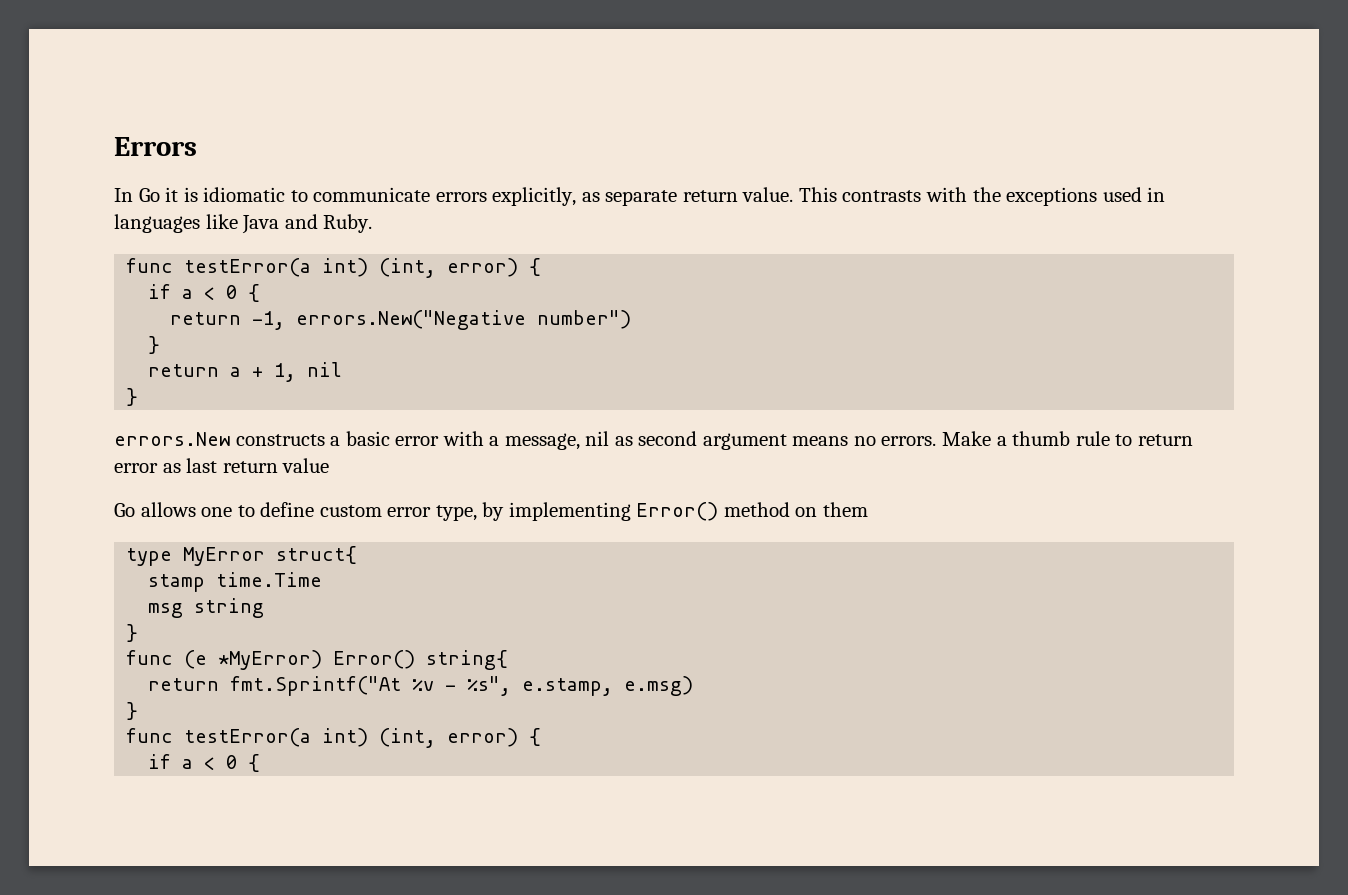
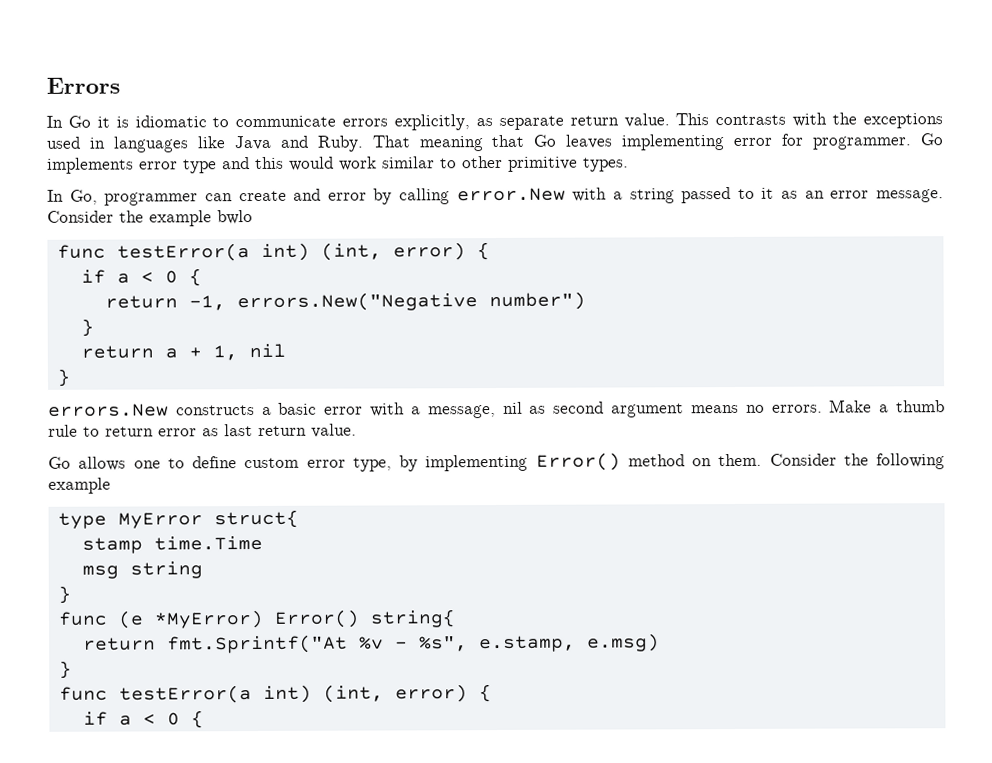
+ That meaning that Go leaves implementing error for programmer. Go implements error type and this would work similar to other primitive types.
+ In Go, programmer can create and error by calling error.New with a string passed to it as an error message. Consider the example bwlo
- Make a thumb rule to return error as last return value
+ Make a thumb rule to return error as last return value.
- Go allows one to define custom error type, by implementing Error() method on them
+ Go allows one to define custom error type, by implementing Error() method on them. Consider the following example

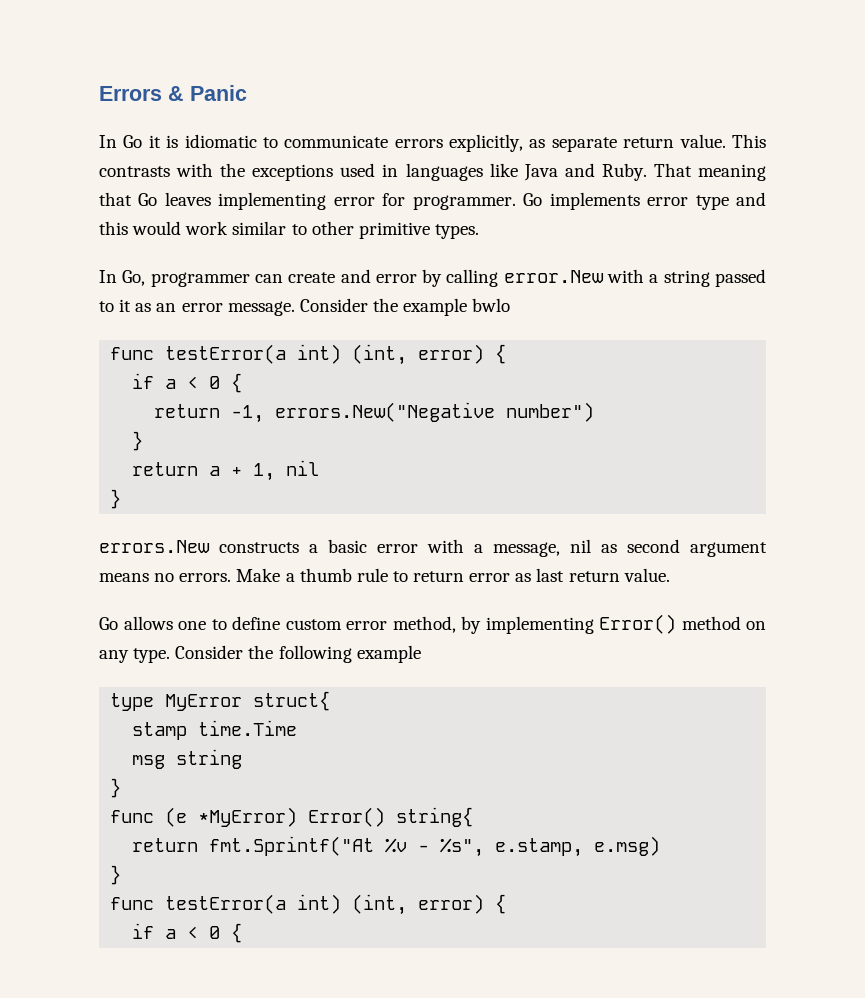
- Errors
+ Errors & Panic
- Go allows one to define custom error type, by implementing Error() method on them.
+ Go allows one to define custom error method, by implementing Error() method on any type.

